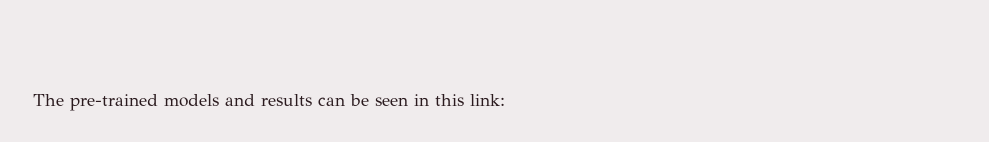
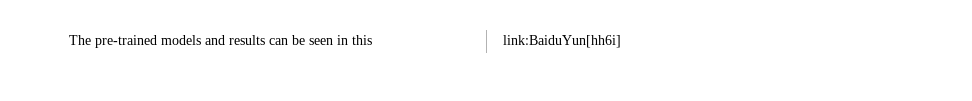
- The pre-trained models and results can be seen in this link:
+ The pre-trained models and results can be seen in this link:BaiduYun[hh6i]

